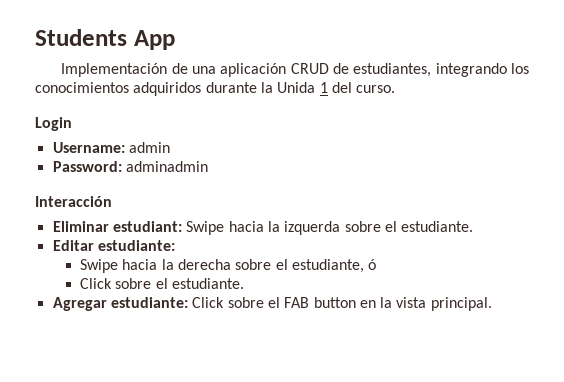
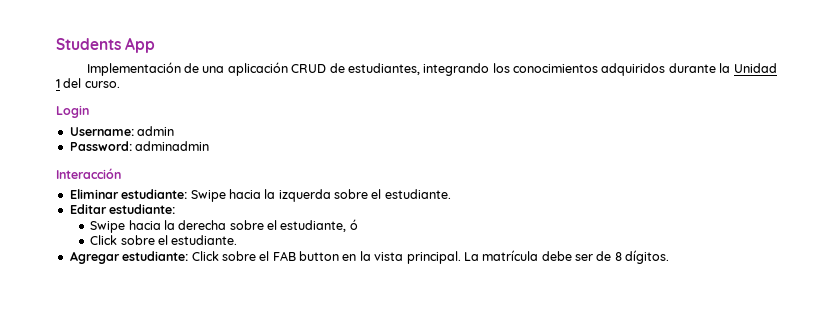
- Implementación de una aplicación CRUD de estudiantes, integrando los conocimientos adquiridos durante la Unida 1 del curso.
+ Implementación de una aplicación CRUD de estudiantes, integrando los conocimientos adquiridos durante la Unidad 1 del curso.
- Eliminar estudiant: Swipe hacia la izquerda sobre el estudiante.
+ Eliminar estudiante: Swipe hacia la izquerda sobre el estudiante.
+ La matrícula debe ser de 8 dígitos.

